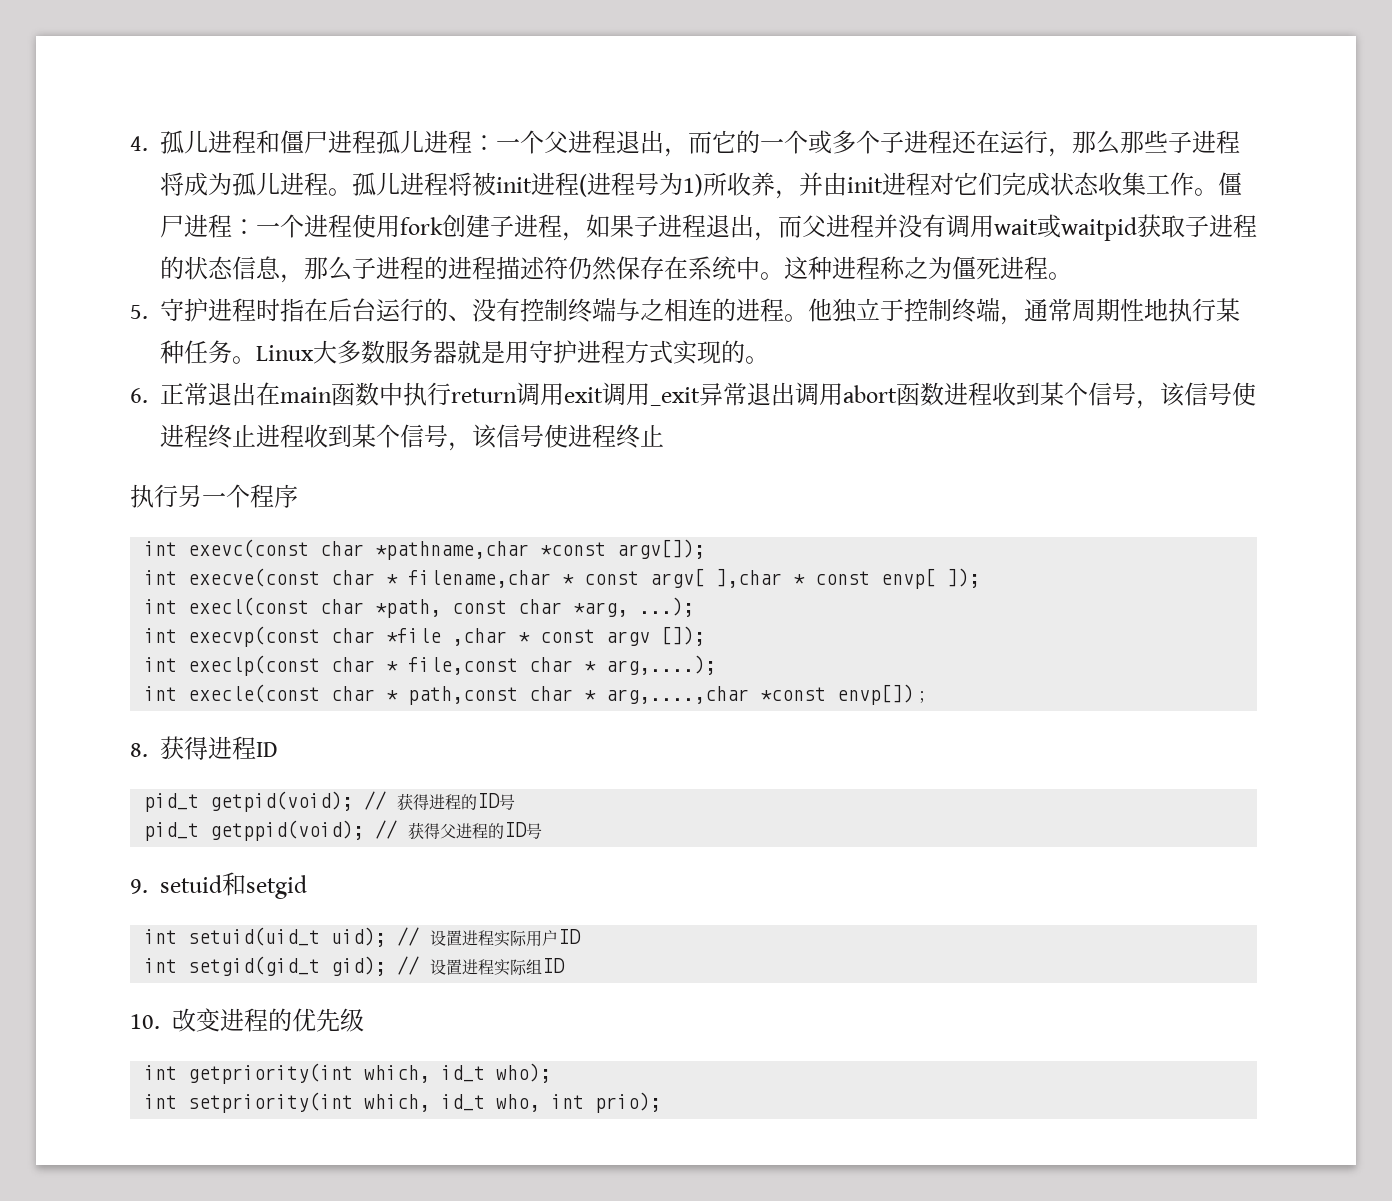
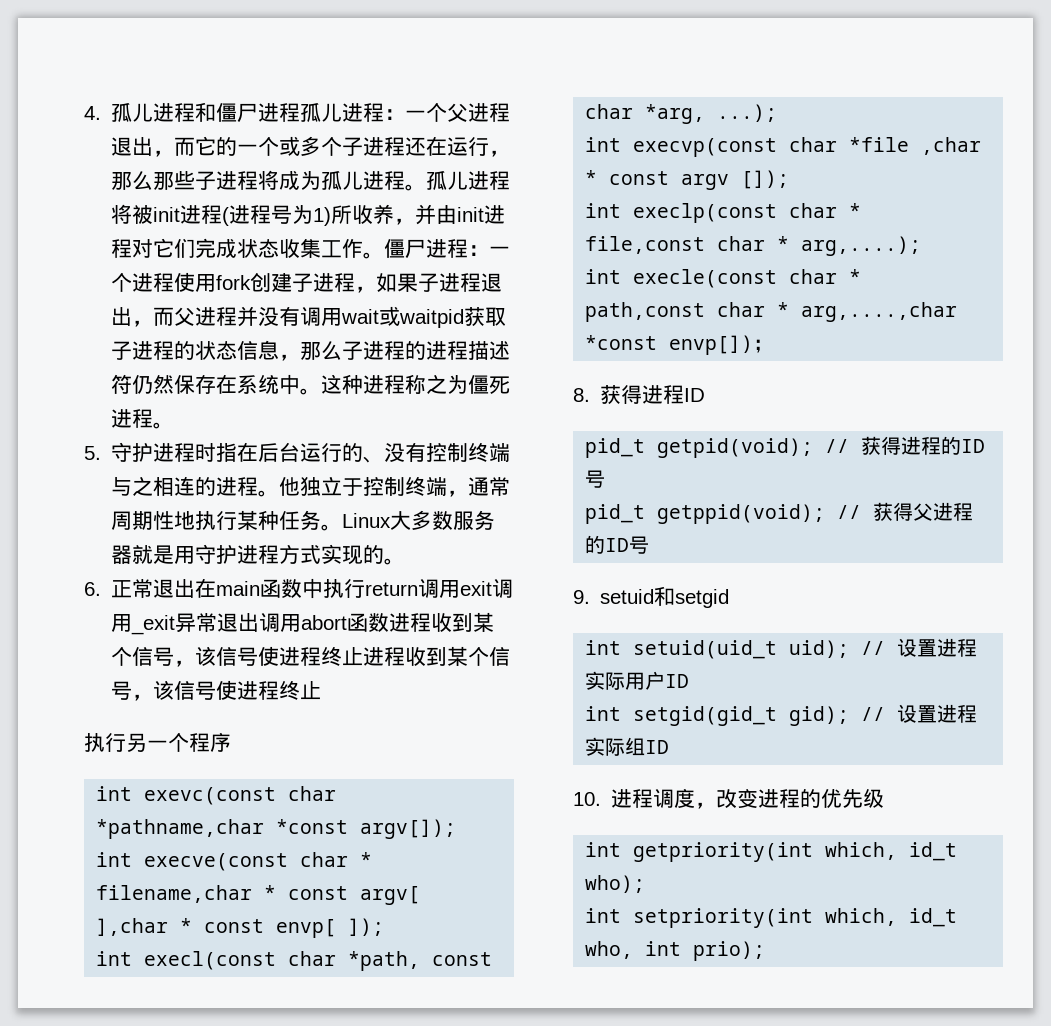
- 10.改变进程的优先级
+ 10.进程调度，改变进程的优先级

